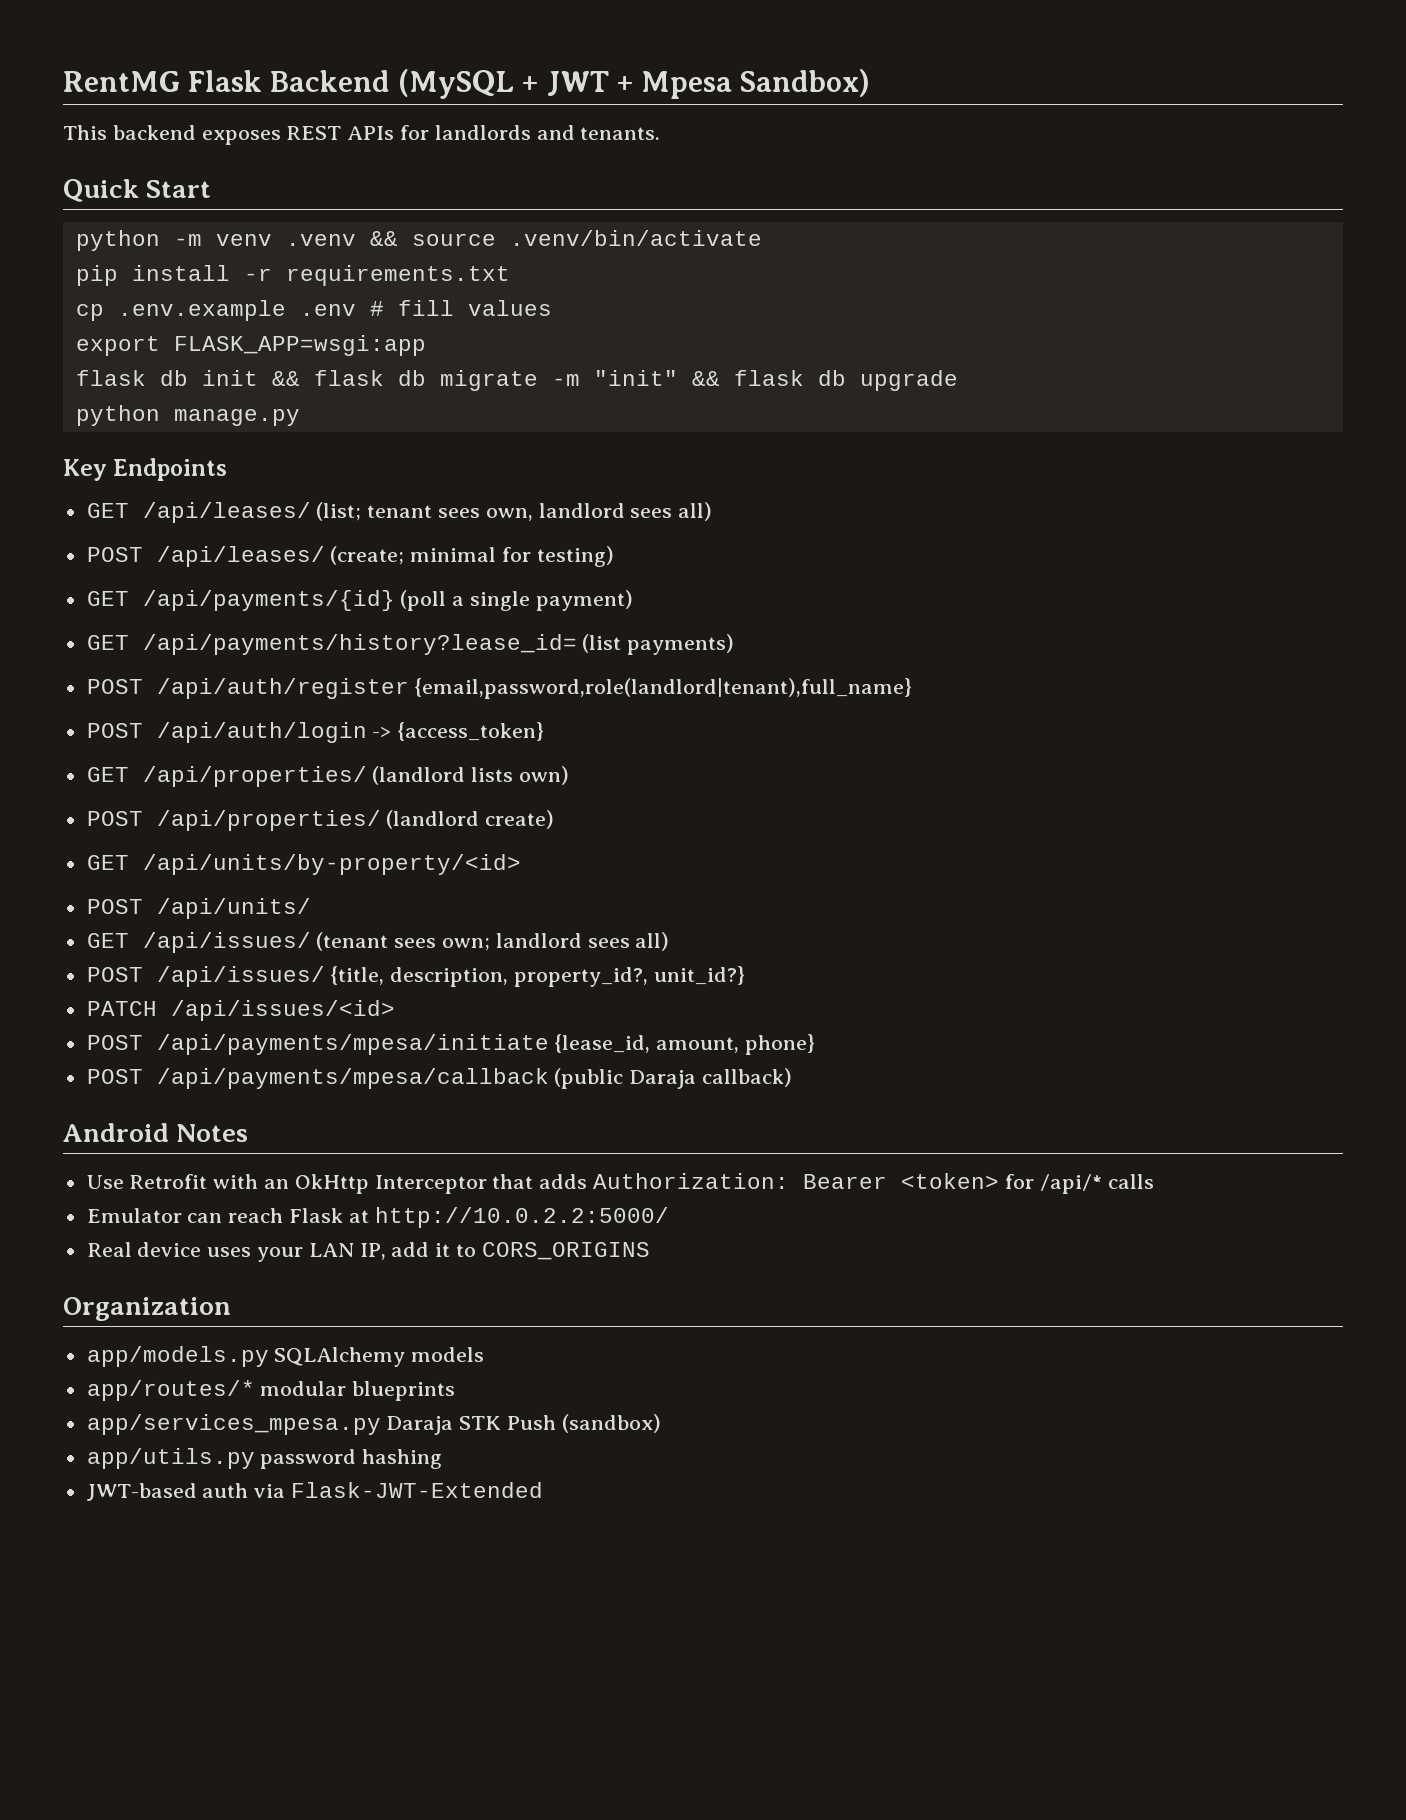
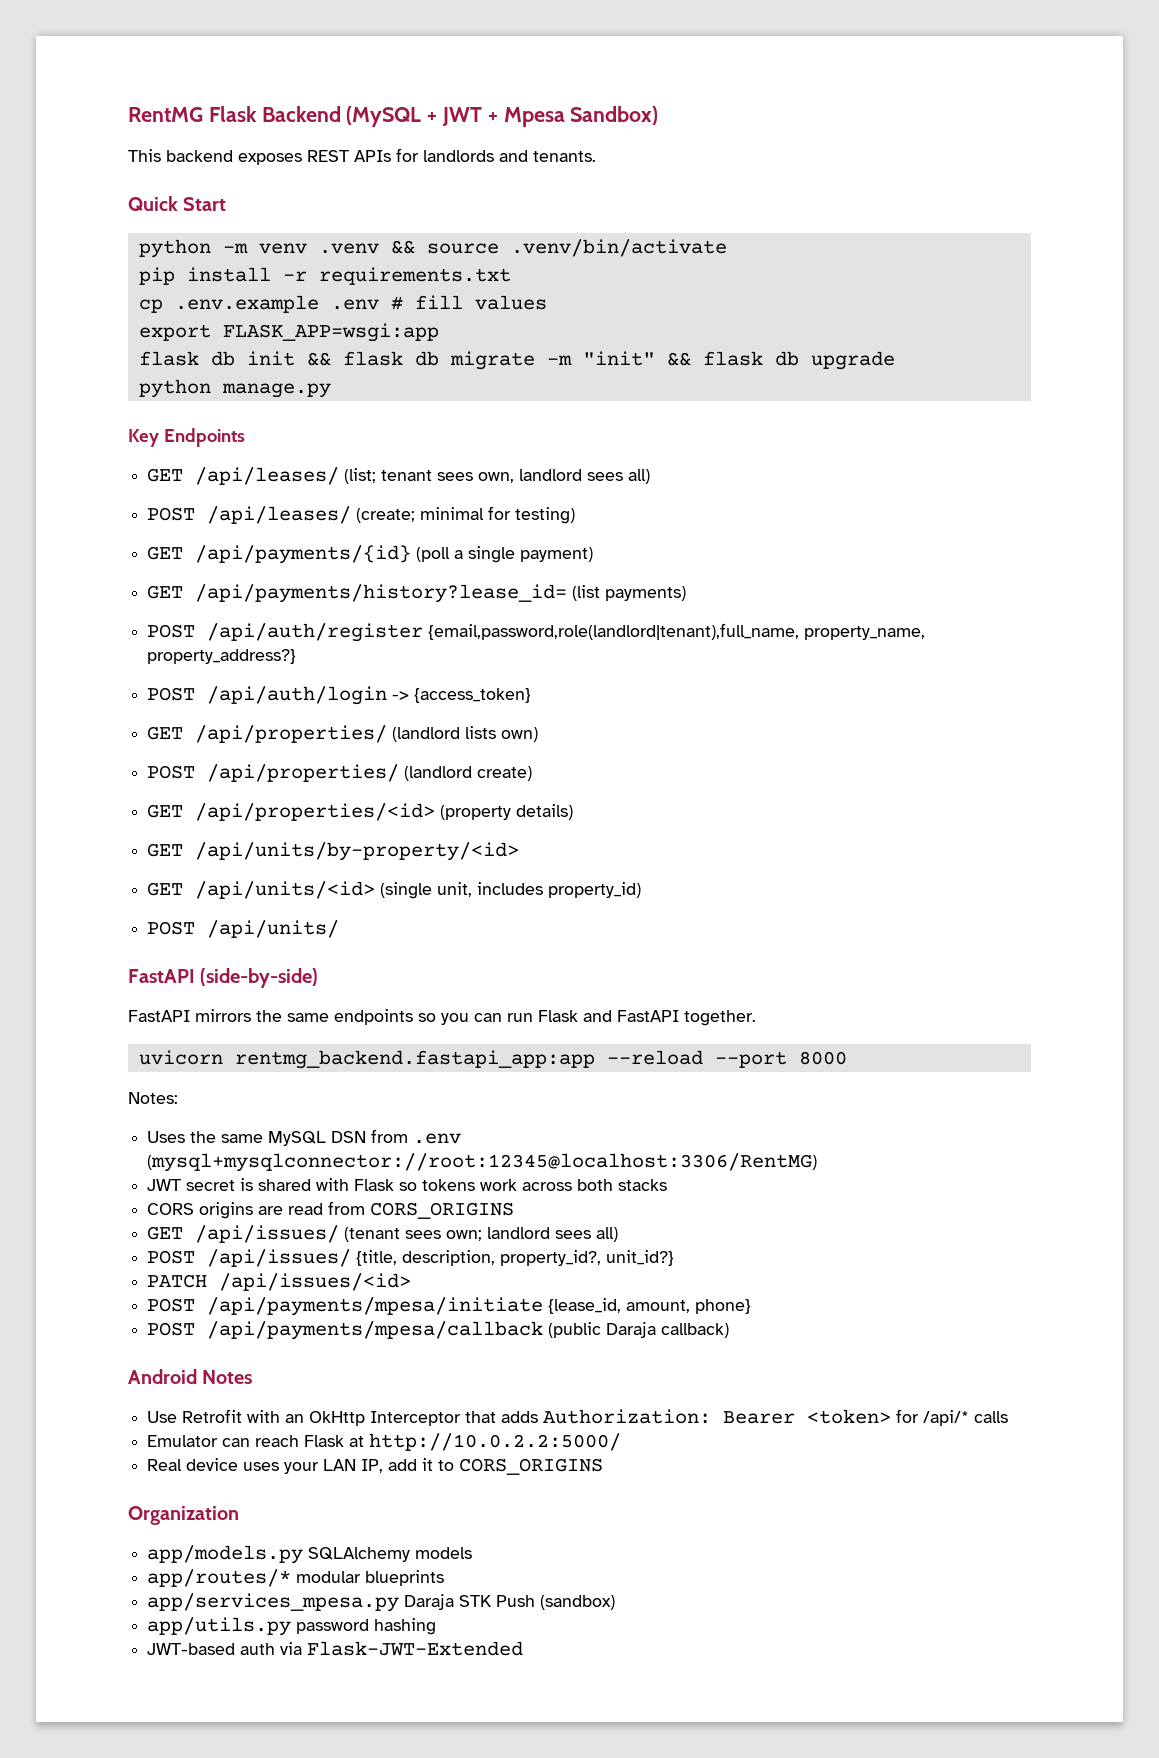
- POST /api/auth/register {email,password,role(landlord|tenant),full_name}
+ POST /api/auth/register {email,password,role(landlord|tenant),full_name, property_name, property_address?}
+ GET /api/properties/<id> (property details)
  GET /api/units/by-property/<id>
+ GET /api/units/<id> (single unit, includes property_id)
  POST /api/units/
+ FastAPI (side-by-side)
+ FastAPI mirrors the same endpoints so you can run Flask and FastAPI together.
+ uvicorn rentmg_backend.fastapi_app:app --reload --port 8000
+ Notes:
+ Uses the same MySQL DSN from .env (mysql+mysqlconnector://root:12345@localhost:3306/RentMG)
+ JWT secret is shared with Flask so tokens work across both stacks
+ CORS origins are read from CORS_ORIGINS

